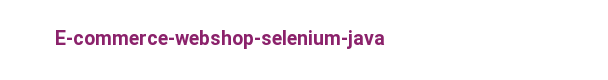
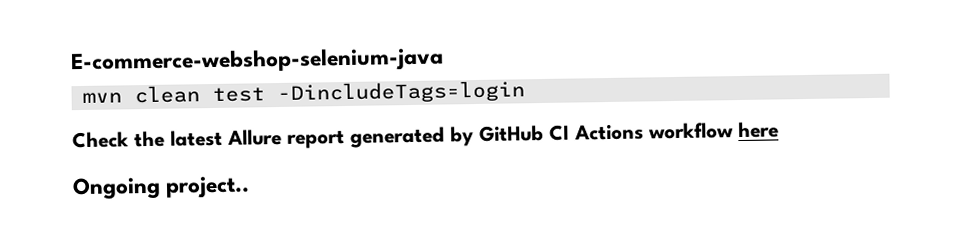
+ mvn clean test -DincludeTags=login
+ Check the latest Allure report generated by GitHub CI Actions workflow here
+ Ongoing project..

